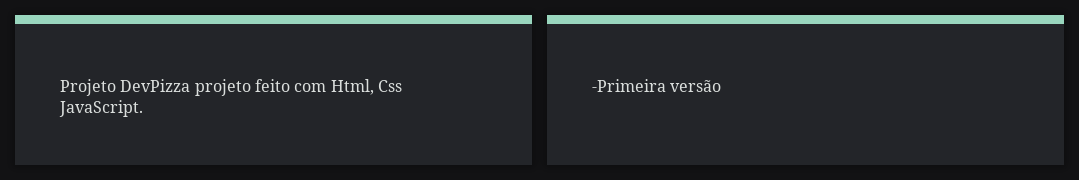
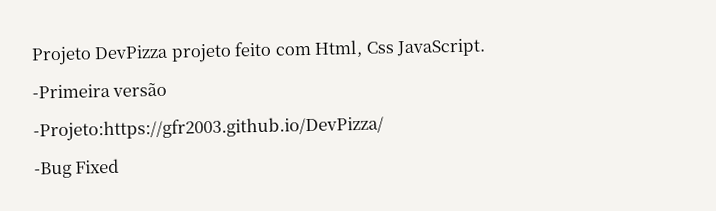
+ -Projeto:https://gfr2003.github.io/DevPizza/
+ -Bug Fixed

